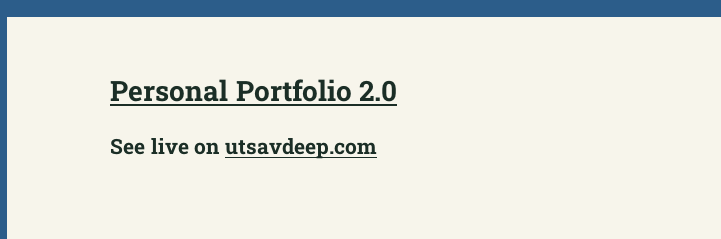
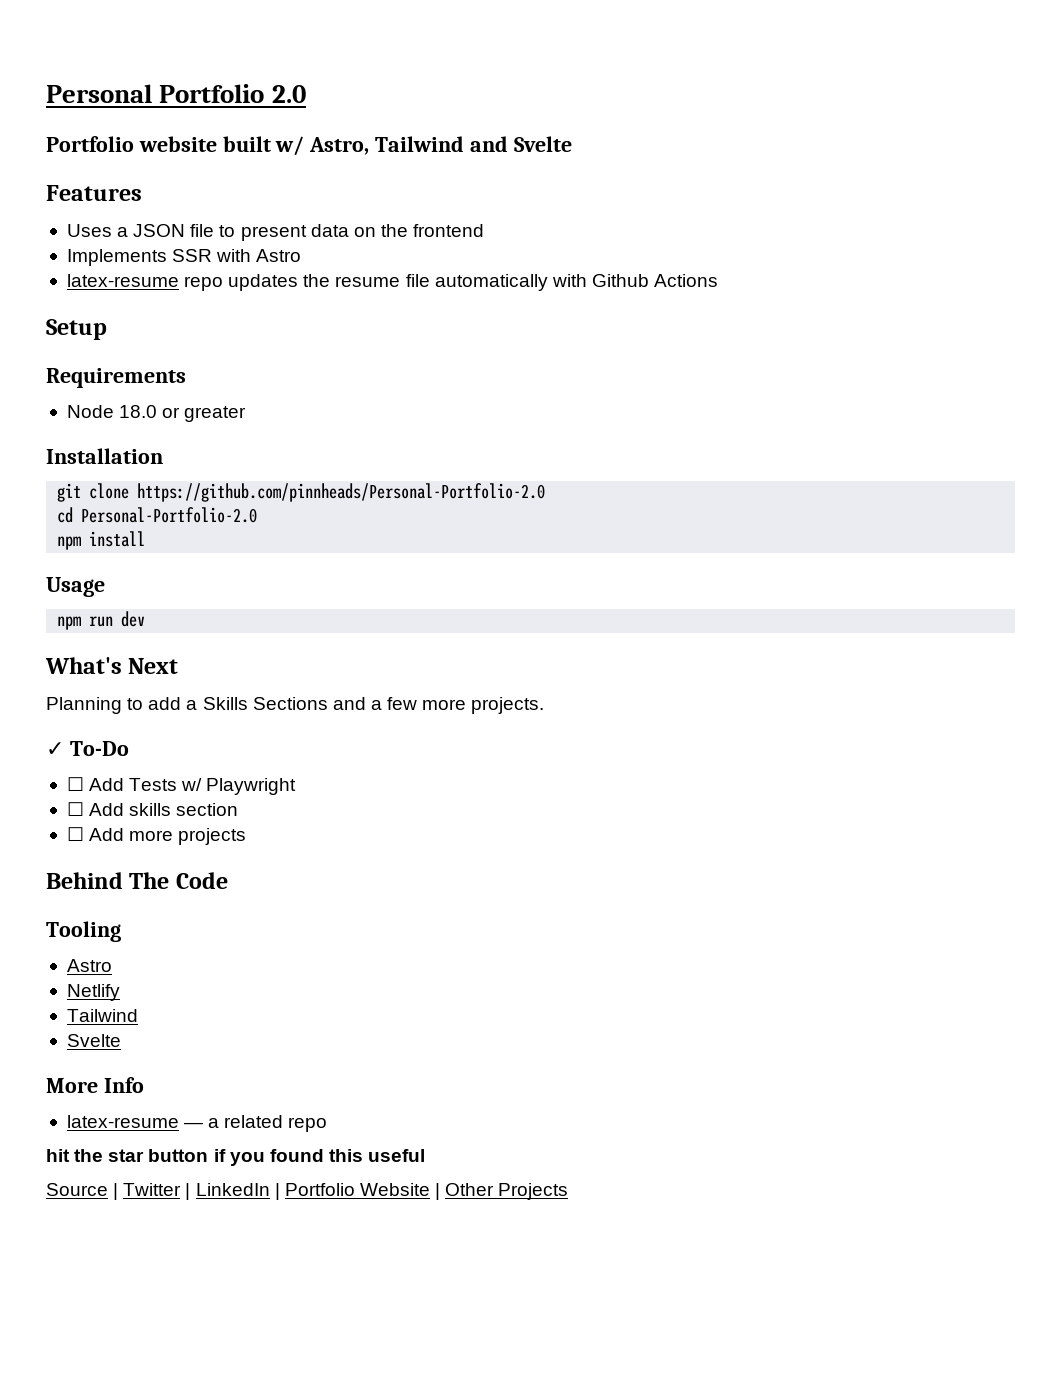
- See live on utsavdeep.com
+ Portfolio website built w/ Astro, Tailwind and Svelte
+ Features
+ Uses a JSON file to present data on the frontend
+ Implements SSR with Astro
+ latex-resume repo updates the resume file automatically with Github Actions
+ Setup
+ Requirements
+ Node 18.0 or greater
+ Installation
+ git clone https://github.com/pinnheads/Personal-Portfolio-2.0
+ cd Personal-Portfolio-2.0
+ npm install
+ Usage
+ npm run dev
+ What's Next
+ Planning to add a Skills Sections and a few more projects.
+ ✓ To-Do
+ ☐ Add Tests w/ Playwright
+ ☐ Add skills section
+ ☐ Add more projects
+ Behind The Code
+ Tooling
+ Astro
+ Netlify
+ Tailwind
+ Svelte
+ More Info
+ latex-resume — a related repo
+ hit the star button if you found this useful
+ Source | Twitter | LinkedIn | Portfolio Website | Other Projects

